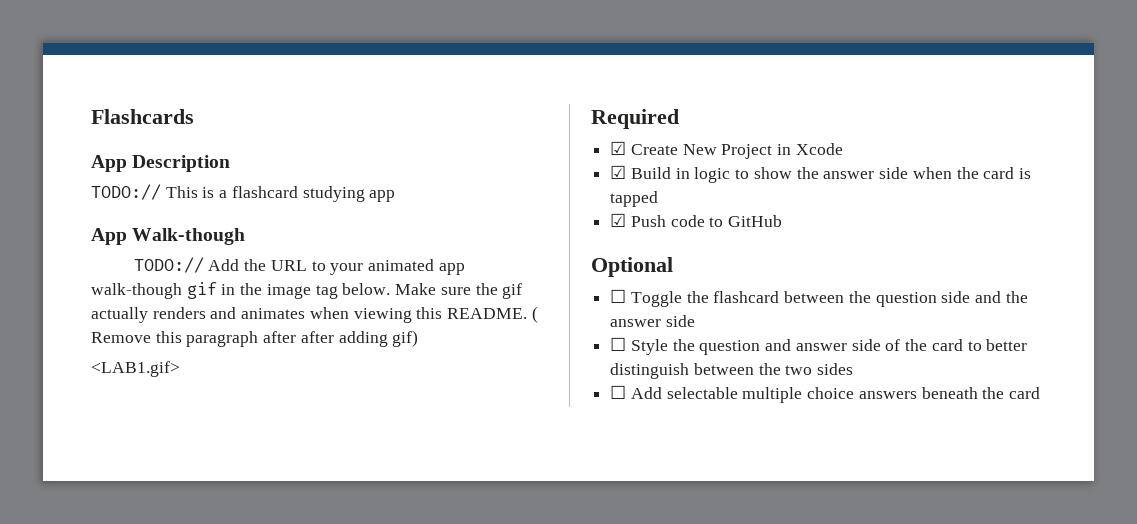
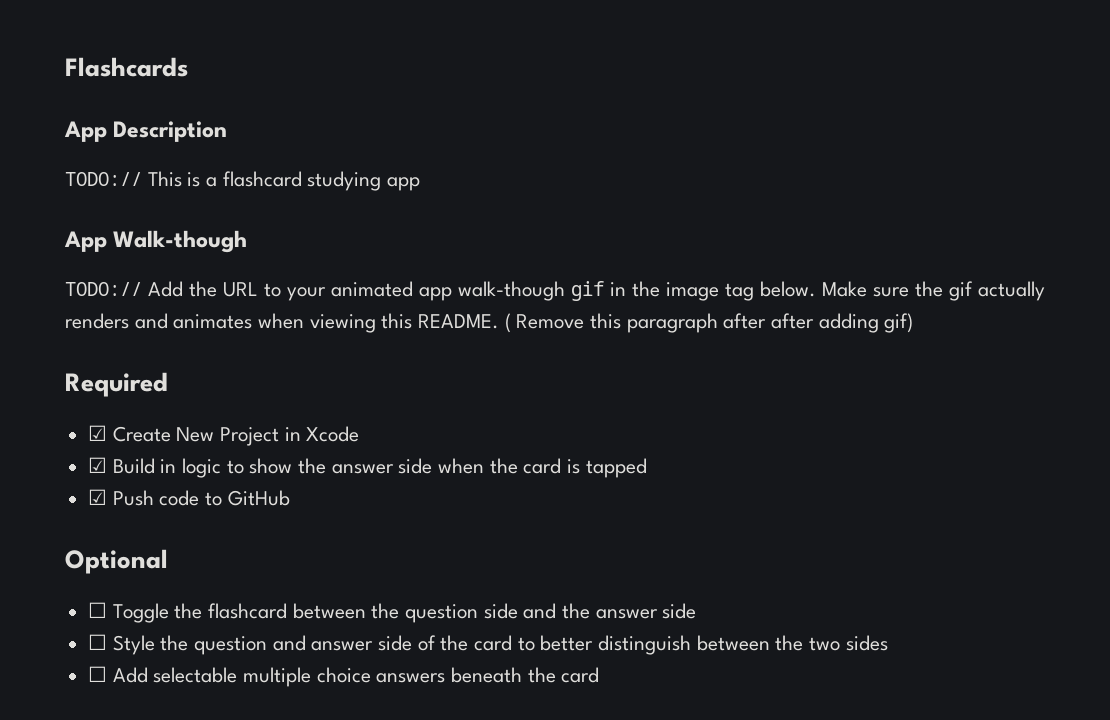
- <LAB1.gif>

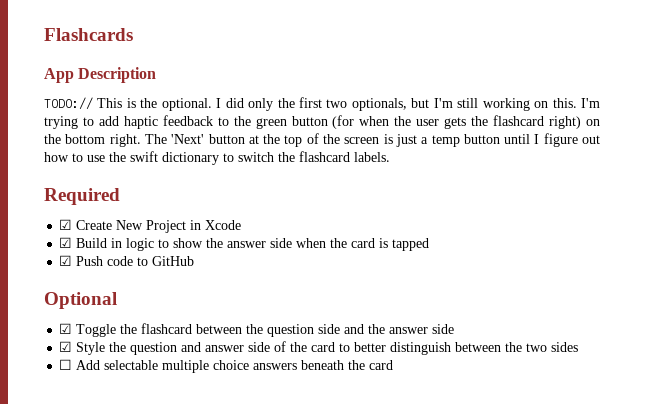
- TODO:// This is a flashcard studying app
- App Walk-though
- TODO:// Add the URL to your animated app walk-though gif in the image tag below. Make sure the gif actually renders and animates when viewing this README. ( Remove this paragraph after after adding gif)
+ TODO:// This is the optional. I did only the first two optionals, but I'm still working on this. I'm trying to add haptic feedback to the green button (for when the user gets the flashcard right) on the bottom right. The 'Next' button at the top of the screen is just a temp button until I figure out how to use the swift dictionary to switch the flashcard labels.
- ☐ Toggle the flashcard between the question side and the answer side
+ ☑ Toggle the flashcard between the question side and the answer side
- ☐ Style the question and answer side of the card to better distinguish between the two sides
+ ☑ Style the question and answer side of the card to better distinguish between the two sides

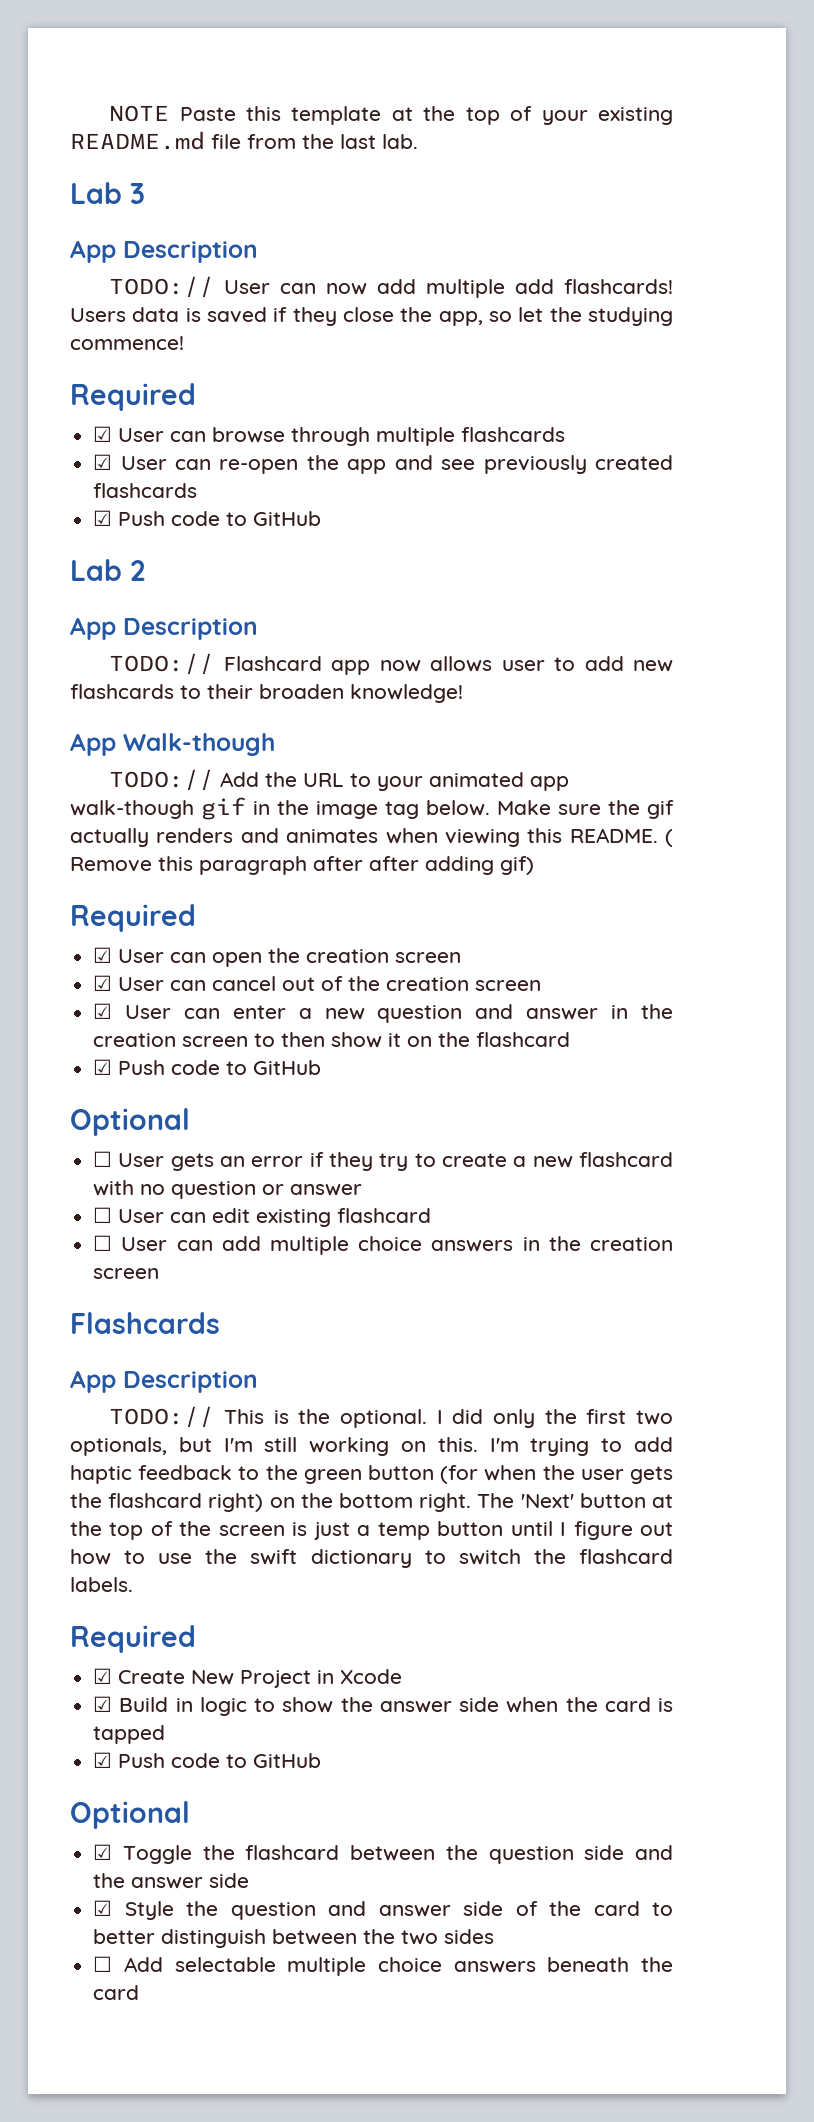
+ NOTE Paste this template at the top of your existing README.md file from the last lab.
+ Lab 3
+ App Description
+ TODO:// User can now add multiple add flashcards! Users data is saved if they close the app, so let the studying commence!
+ Required
+ ☑ User can browse through multiple flashcards
+ ☑ User can re-open the app and see previously created flashcards
+ ☑ Push code to GitHub
+ Lab 2
+ App Description
+ TODO:// Flashcard app now allows user to add new flashcards to their broaden knowledge!
+ App Walk-though
+ TODO:// Add the URL to your animated app walk-though gif in the image tag below. Make sure the gif actually renders and animates when viewing this README. ( Remove this paragraph after after adding gif)
+ Required
+ ☑ User can open the creation screen
+ ☑ User can cancel out of the creation screen
+ ☑ User can enter a new question and answer in the creation screen to then show it on the flashcard
+ ☑ Push code to GitHub
+ Optional
+ ☐ User gets an error if they try to create a new flashcard with no question or answer
+ ☐ User can edit existing flashcard
+ ☐ User can add multiple choice answers in the creation screen

